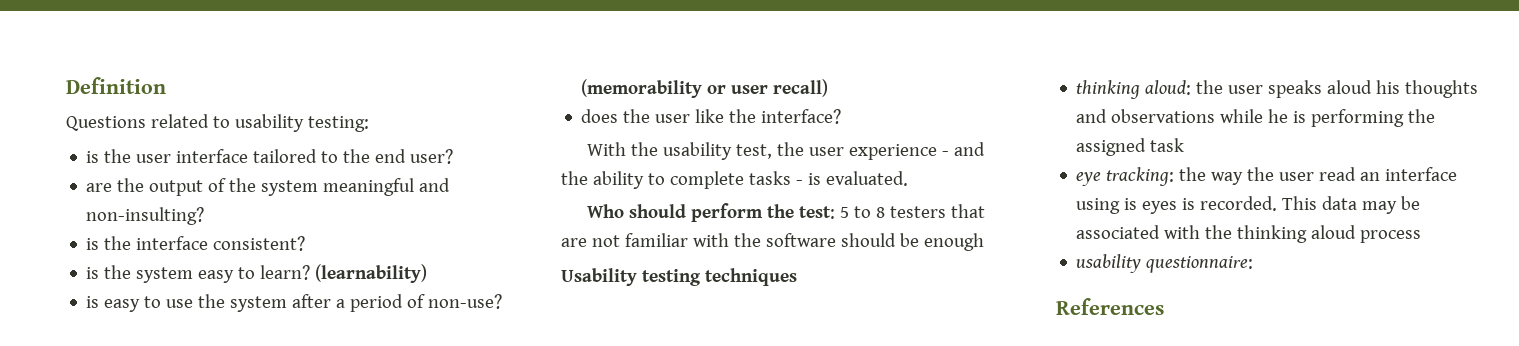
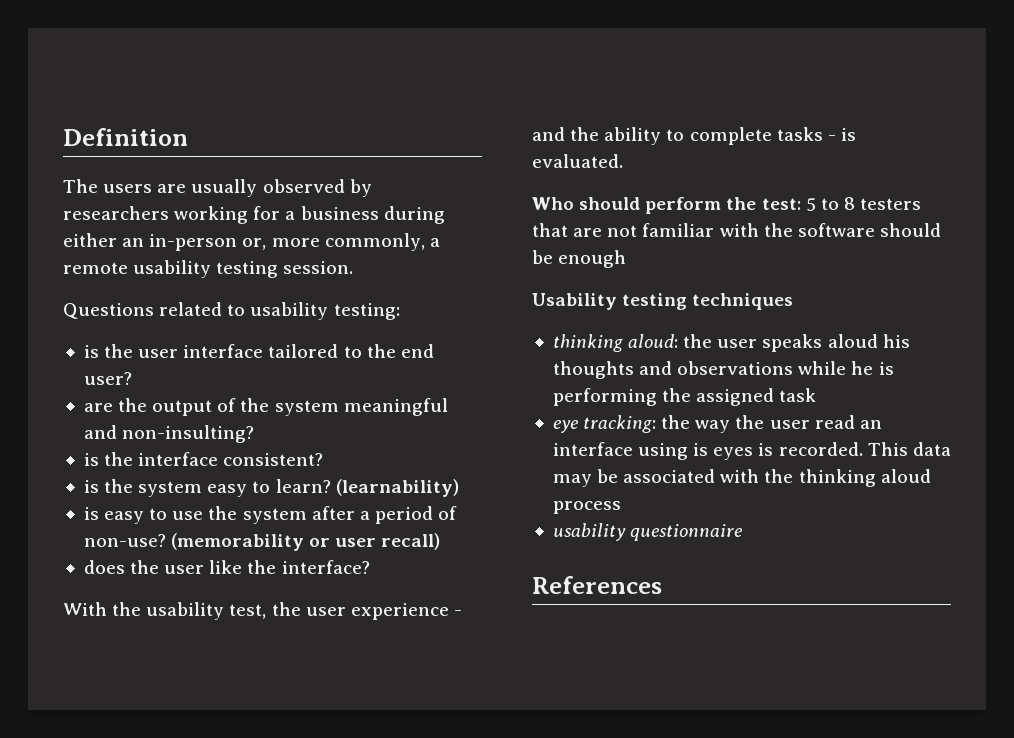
+ The users are usually observed by researchers working for a business during either an in-person or, more commonly, a remote usability testing session.
- usability questionnaire:
+ usability questionnaire

